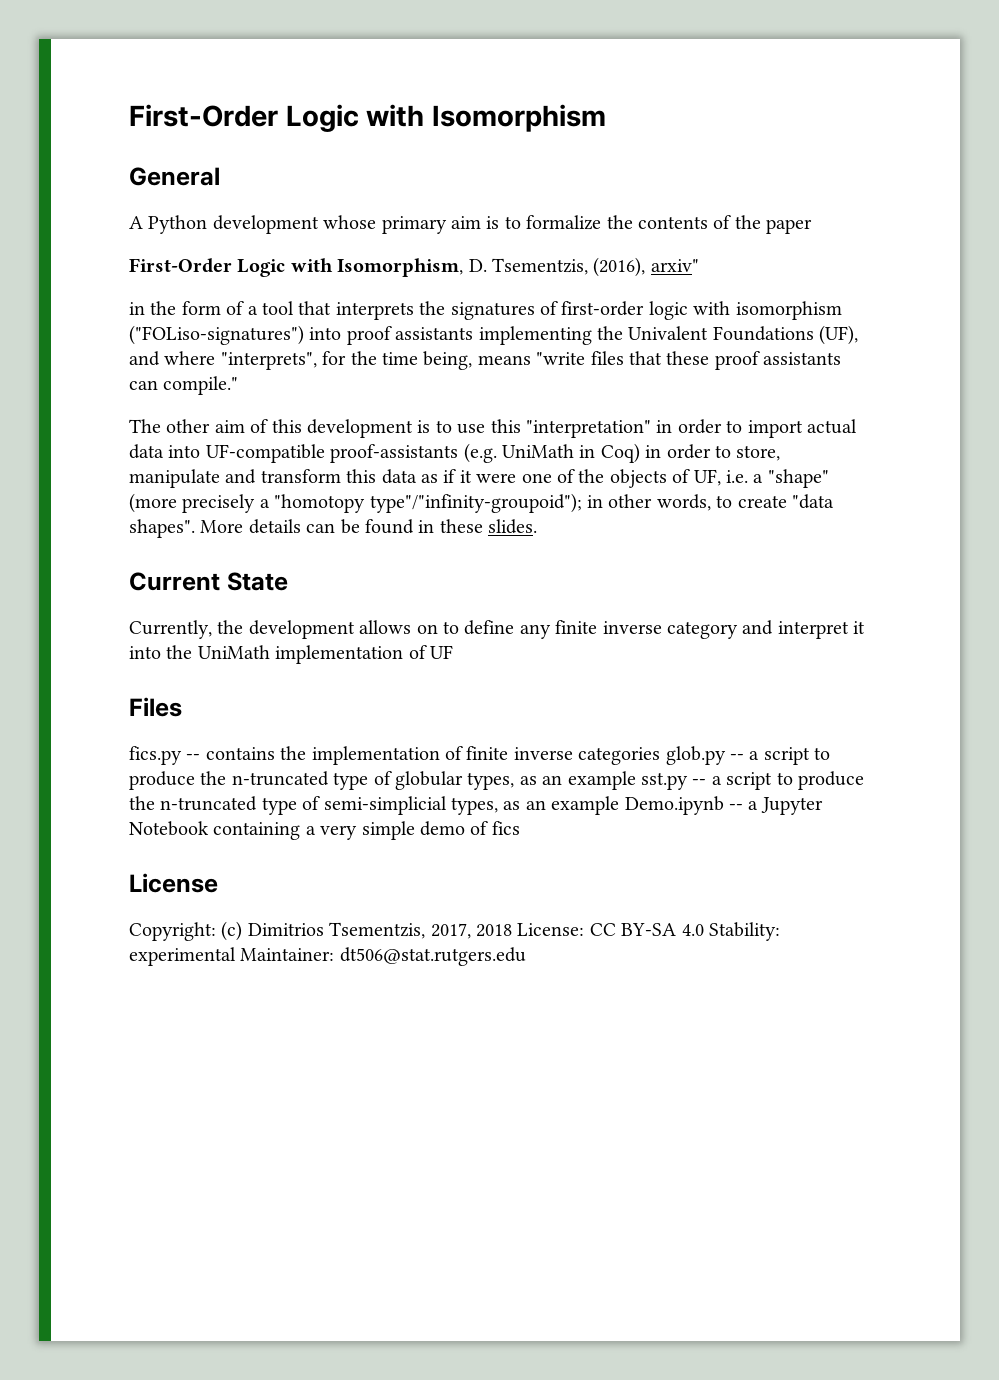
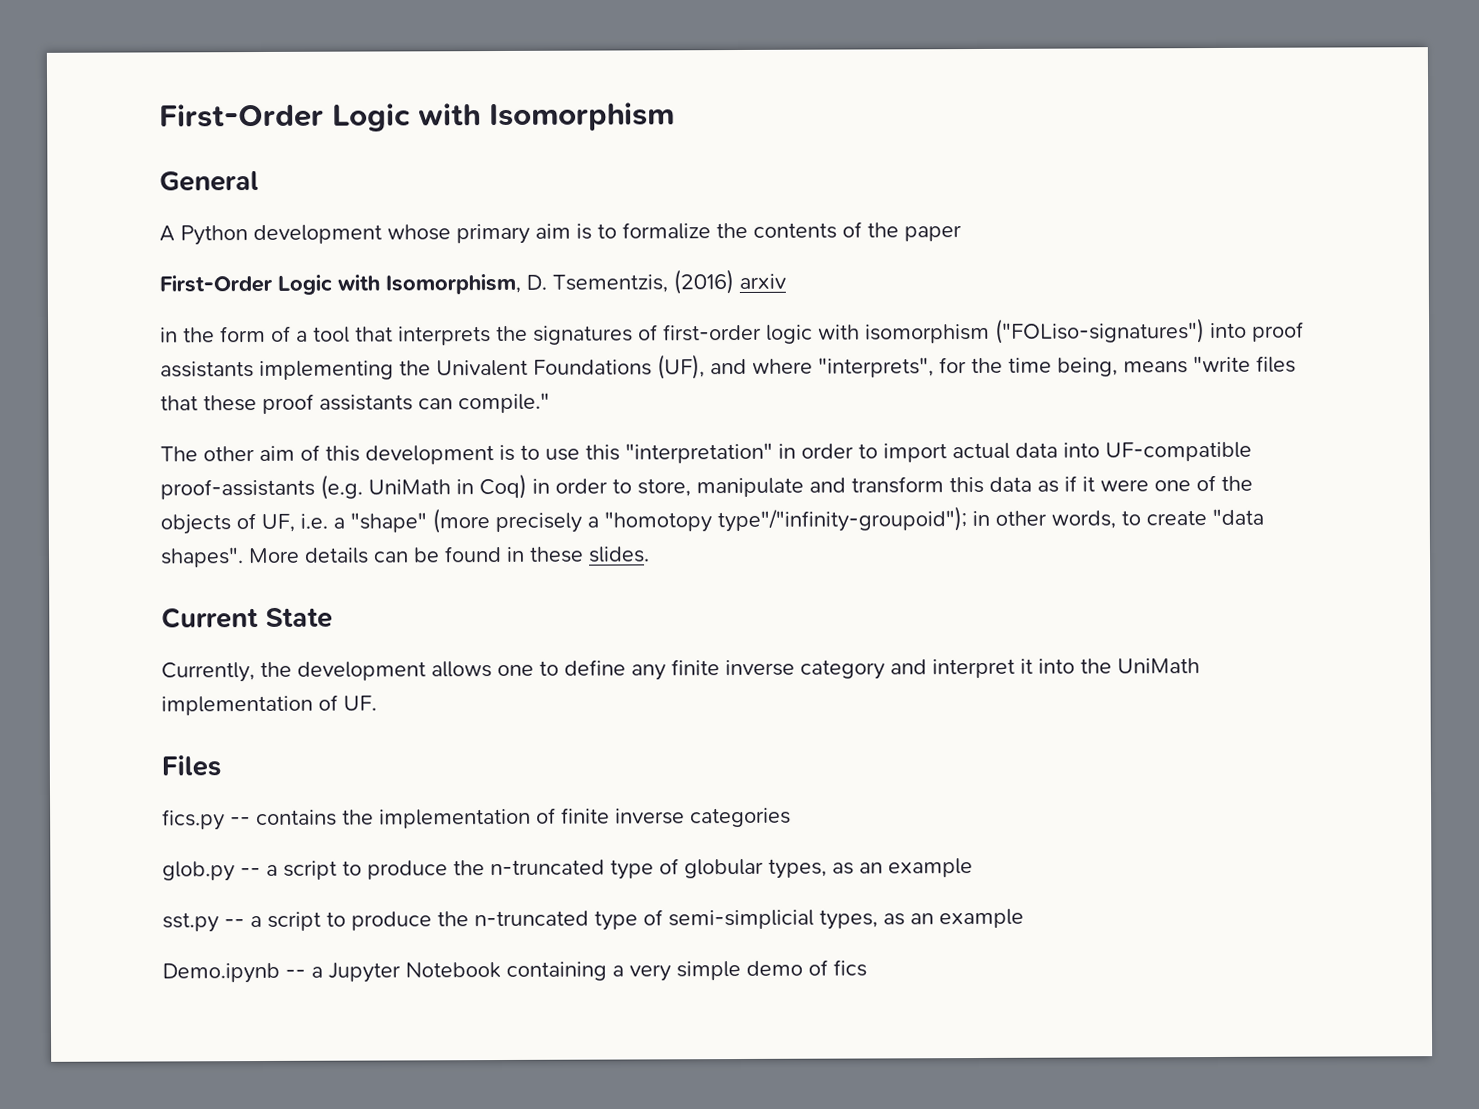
- First-Order Logic with Isomorphism, D. Tsementzis, (2016), arxiv"
+ First-Order Logic with Isomorphism, D. Tsementzis, (2016) arxiv
- Currently, the development allows on to define any finite inverse category and interpret it into the UniMath implementation of UF
+ Currently, the development allows one to define any finite inverse category and interpret it into the UniMath implementation of UF.
- fics.py -- contains the implementation of finite inverse categories glob.py -- a script to produce the n-truncated type of globular types, as an example sst.py -- a script to produce the n-truncated type of semi-simplicial types, as an example Demo.ipynb -- a Jupyter Notebook containing a very simple demo of fics
+ fics.py -- contains the implementation of finite inverse categories
+ glob.py -- a script to produce the n-truncated type of globular types, as an example
+ sst.py -- a script to produce the n-truncated type of semi-simplicial types, as an example
+ Demo.ipynb -- a Jupyter Notebook containing a very simple demo of fics
- License
- Copyright: (c) Dimitrios Tsementzis, 2017, 2018 License: CC BY-SA 4.0 Stability: experimental Maintainer: dt506@stat.rutgers.edu

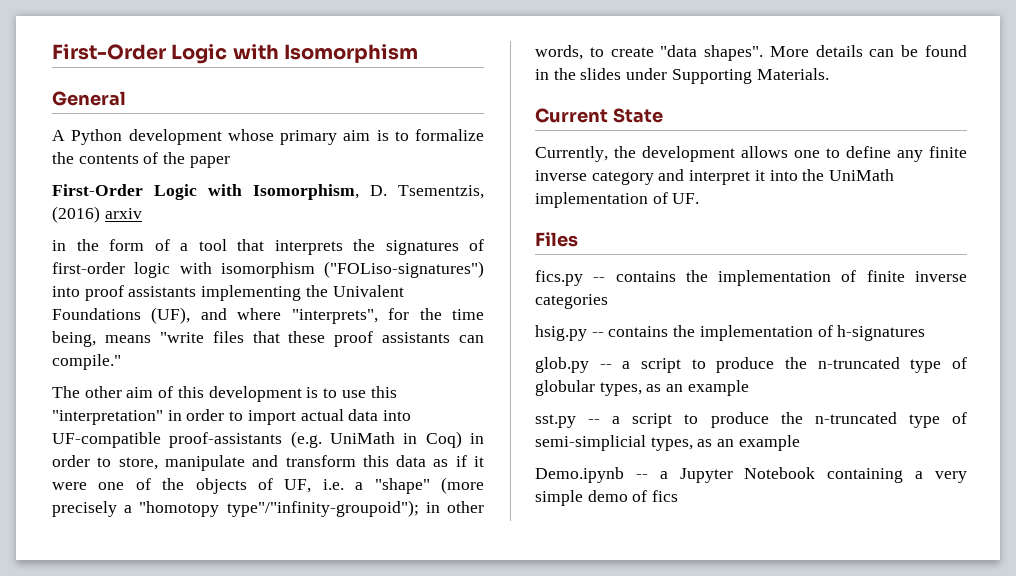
- More details can be found in these slides.
+ More details can be found in the slides under Supporting Materials.
+ hsig.py -- contains the implementation of h-signatures

